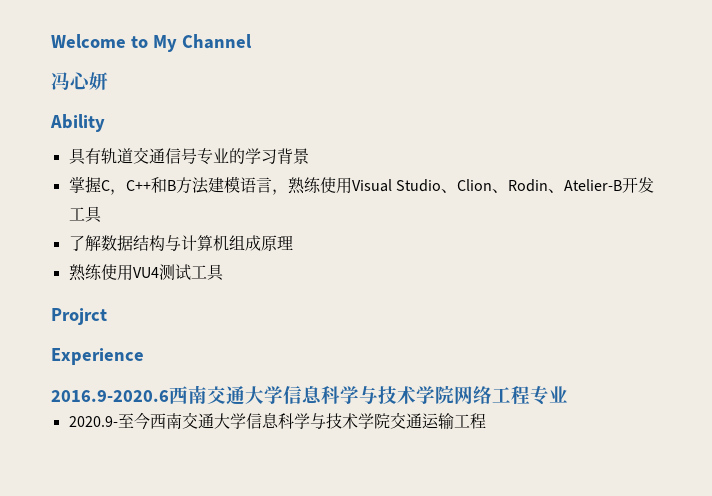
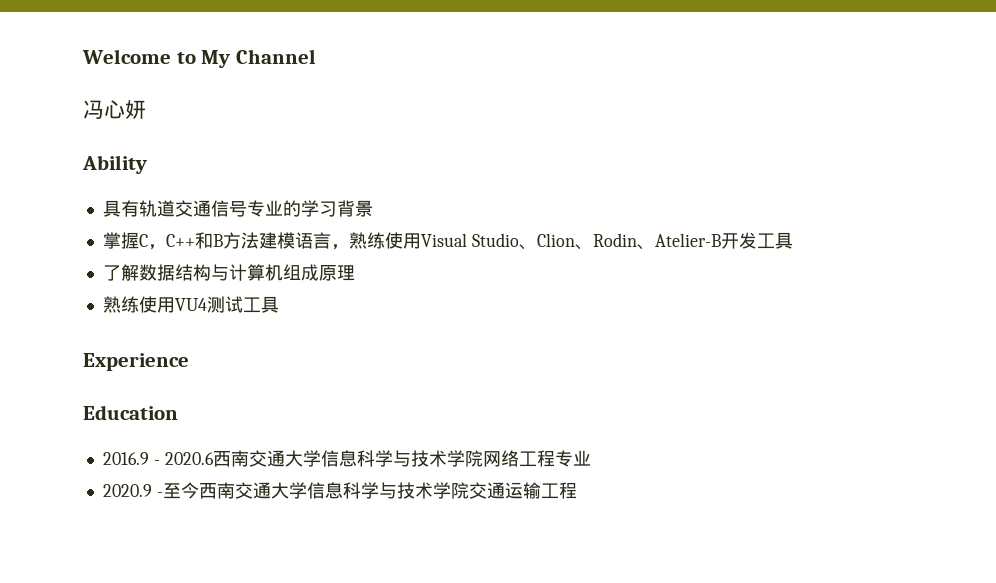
- Projrct
- 2016.9-2020.6西南交通大学信息科学与技术学院网络工程专业
+ Education
+ 2016.9 - 2020.6西南交通大学信息科学与技术学院网络工程专业
- 2020.9-至今西南交通大学信息科学与技术学院交通运输工程
+ 2020.9 -至今西南交通大学信息科学与技术学院交通运输工程

